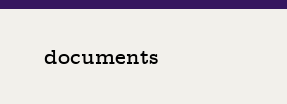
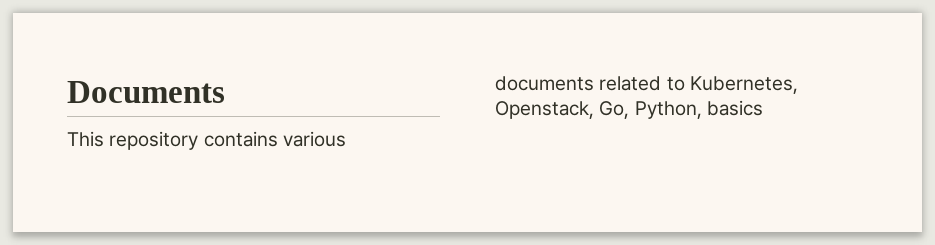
- documents
+ Documents
+ This repository contains various documents related to Kubernetes, Openstack, Go, Python, basics

